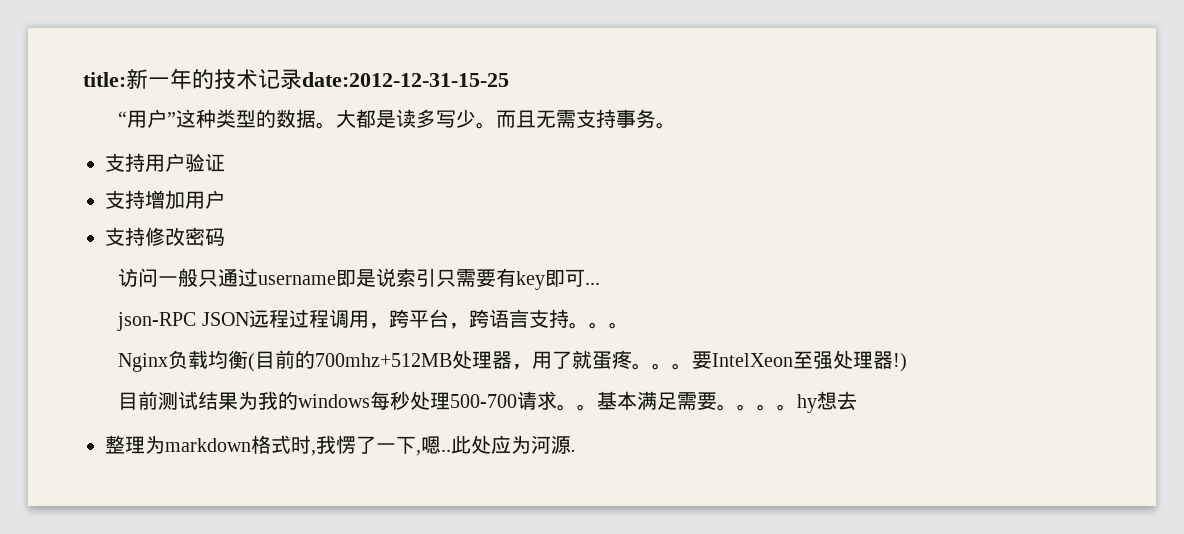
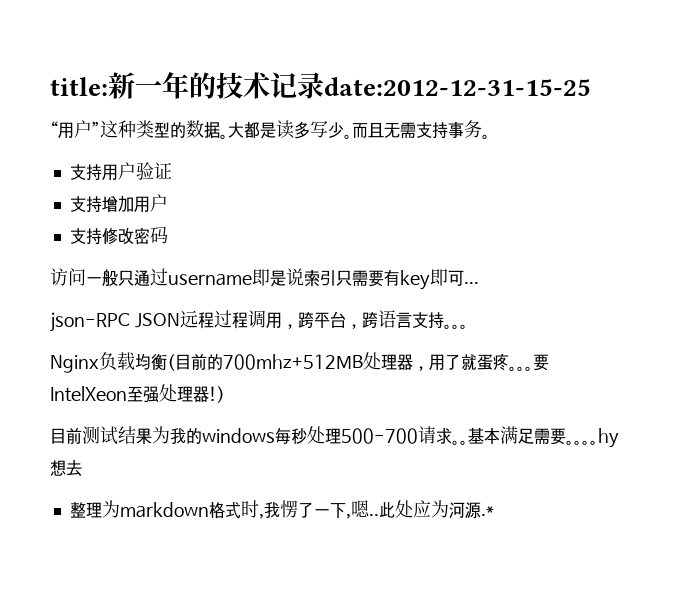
- 此处应为河源.
+ 此处应为河源.*

